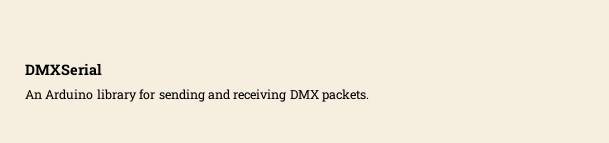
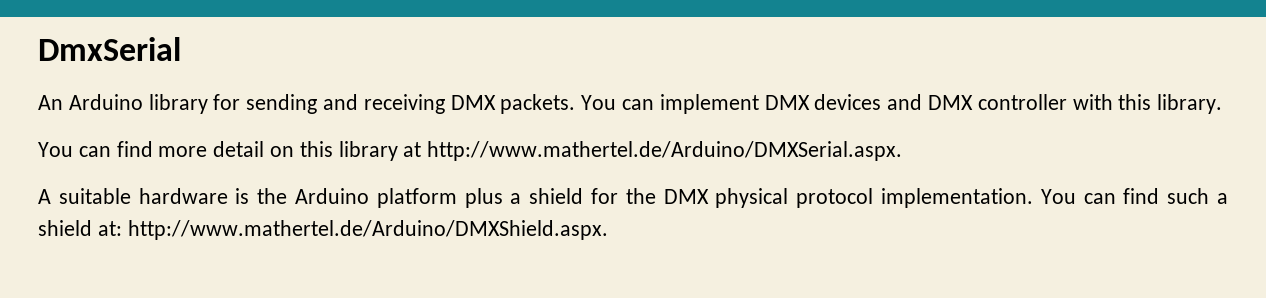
- DMXSerial
+ DmxSerial
+ You can implement DMX devices and DMX controller with this library.
+ You can find more detail on this library at http://www.mathertel.de/Arduino/DMXSerial.aspx.
+ A suitable hardware is the Arduino platform plus a shield for the DMX physical protocol implementation. You can find such a shield at: http://www.mathertel.de/Arduino/DMXShield.aspx.

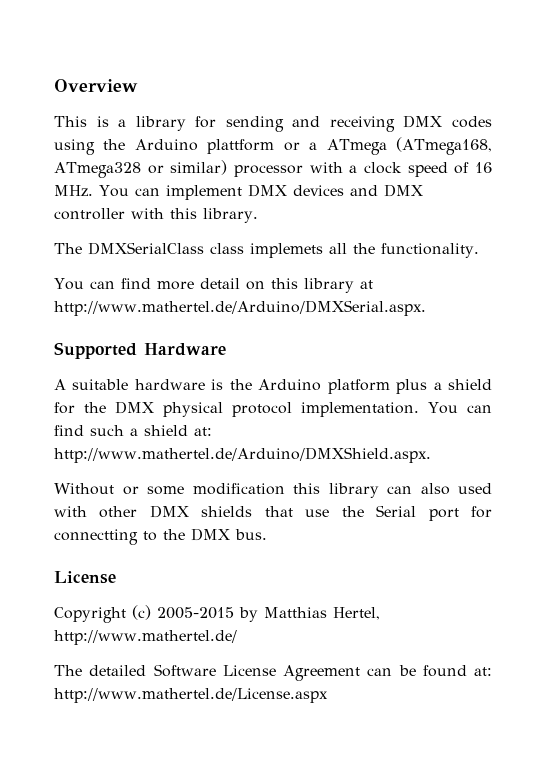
- DmxSerial
- An Arduino library for sending and receiving DMX packets. You can implement DMX devices and DMX controller with this library.
+ Overview
+ This is a library for sending and receiving DMX codes using the Arduino plattform or a ATmega (ATmega168, ATmega328 or similar) processor with a clock speed of 16 MHz. You can implement DMX devices and DMX controller with this library.
+ The DMXSerialClass class implemets all the functionality.
+ Supported Hardware
+ Without or some modification this library can also used with other DMX shields that use the Serial port for connectting to the DMX bus.
+ License
+ Copyright (c) 2005-2015 by Matthias Hertel, http://www.mathertel.de/
+ The detailed Software License Agreement can be found at: http://www.mathertel.de/License.aspx

